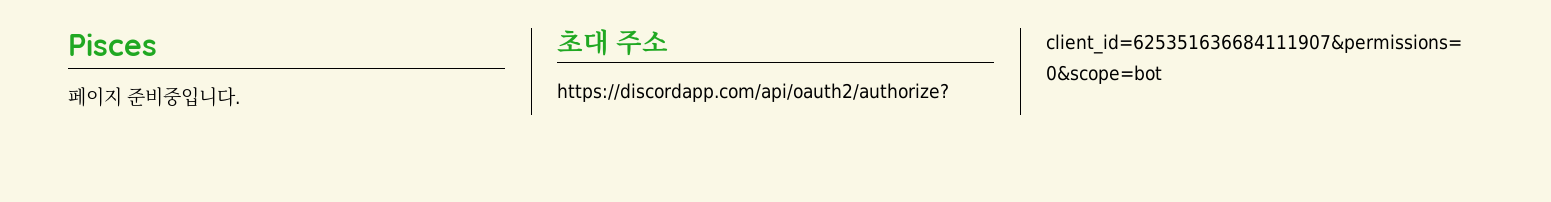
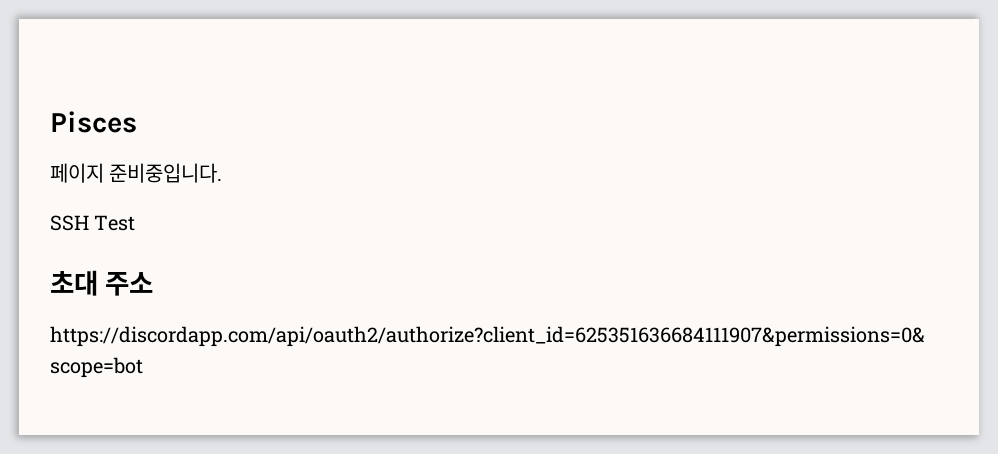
+ SSH Test

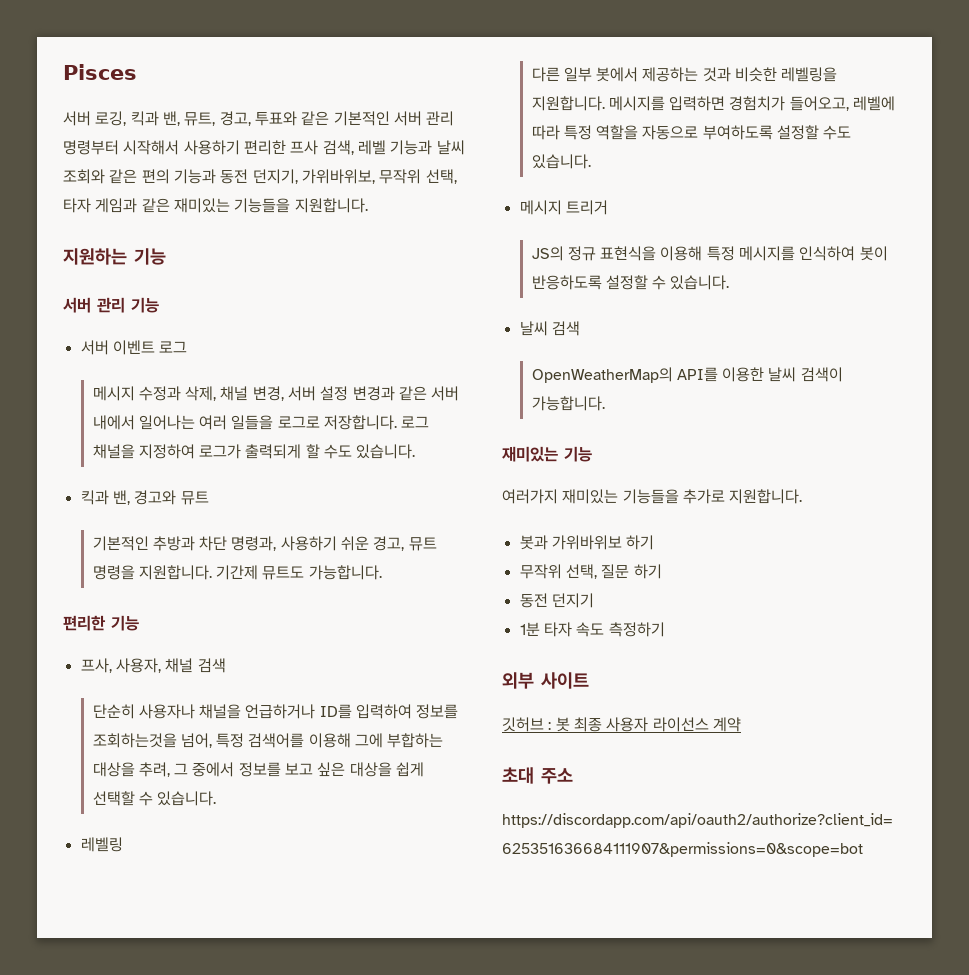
- 페이지 준비중입니다.
- SSH Test
+ 서버 로깅, 킥과 밴, 뮤트, 경고, 투표와 같은 기본적인 서버 관리 명령부터 시작해서 사용하기 편리한 프사 검색, 레벨 기능과 날씨 조회와 같은 편의 기능과 동전 던지기, 가위바위보, 무작위 선택, 타자 게임과 같은 재미있는 기능들을 지원합니다.
+ 지원하는 기능
+ 서버 관리 기능
+ 서버 이벤트 로그
+ 메시지 수정과 삭제, 채널 변경, 서버 설정 변경과 같은 서버 내에서 일어나는 여러 일들을 로그로 저장합니다. 로그 채널을 지정하여 로그가 출력되게 할 수도 있습니다.
+ 킥과 밴, 경고와 뮤트
+ 기본적인 추방과 차단 명령과, 사용하기 쉬운 경고, 뮤트 명령을 지원합니다. 기간제 뮤트도 가능합니다.
+ 편리한 기능
+ 프사, 사용자, 채널 검색
+ 단순히 사용자나 채널을 언급하거나 ID를 입력하여 정보를 조회하는것을 넘어, 특정 검색어를 이용해 그에 부합하는 대상을 추려, 그 중에서 정보를 보고 싶은 대상을 쉽게 선택할 수 있습니다.
+ 레벨링
+ 다른 일부 봇에서 제공하는 것과 비슷한 레벨링을 지원합니다. 메시지를 입력하면 경험치가 들어오고, 레벨에 따라 특정 역할을 자동으로 부여하도록 설정할 수도 있습니다.
+ 메시지 트리거
+ JS의 정규 표현식을 이용해 특정 메시지를 인식하여 봇이 반응하도록 설정할 수 있습니다.
+ 날씨 검색
+ OpenWeatherMap의 API를 이용한 날씨 검색이 가능합니다.
+ 재미있는 기능
+ 여러가지 재미있는 기능들을 추가로 지원합니다.
+ 봇과 가위바위보 하기
+ 무작위 선택, 질문 하기
+ 동전 던지기
+ 1분 타자 속도 측정하기
+ 외부 사이트
+ 깃허브 : 봇 최종 사용자 라이선스 계약

